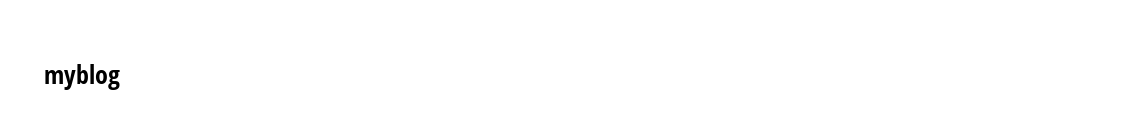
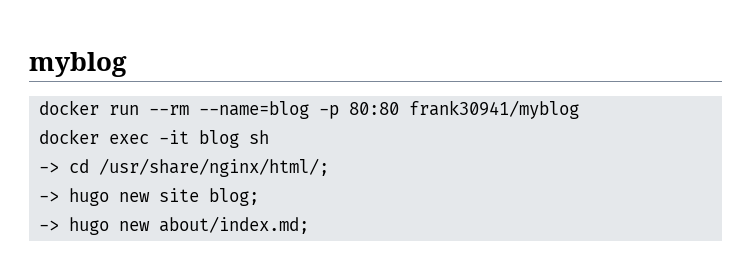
+ docker run --rm --name=blog -p 80:80 frank30941/myblog
+ docker exec -it blog sh
+ -> cd /usr/share/nginx/html/;
+ -> hugo new site blog;
+ -> hugo new about/index.md;

